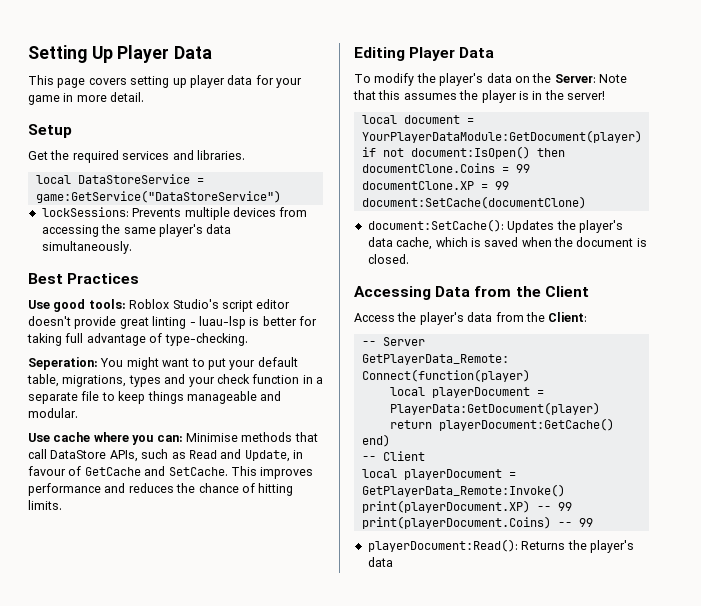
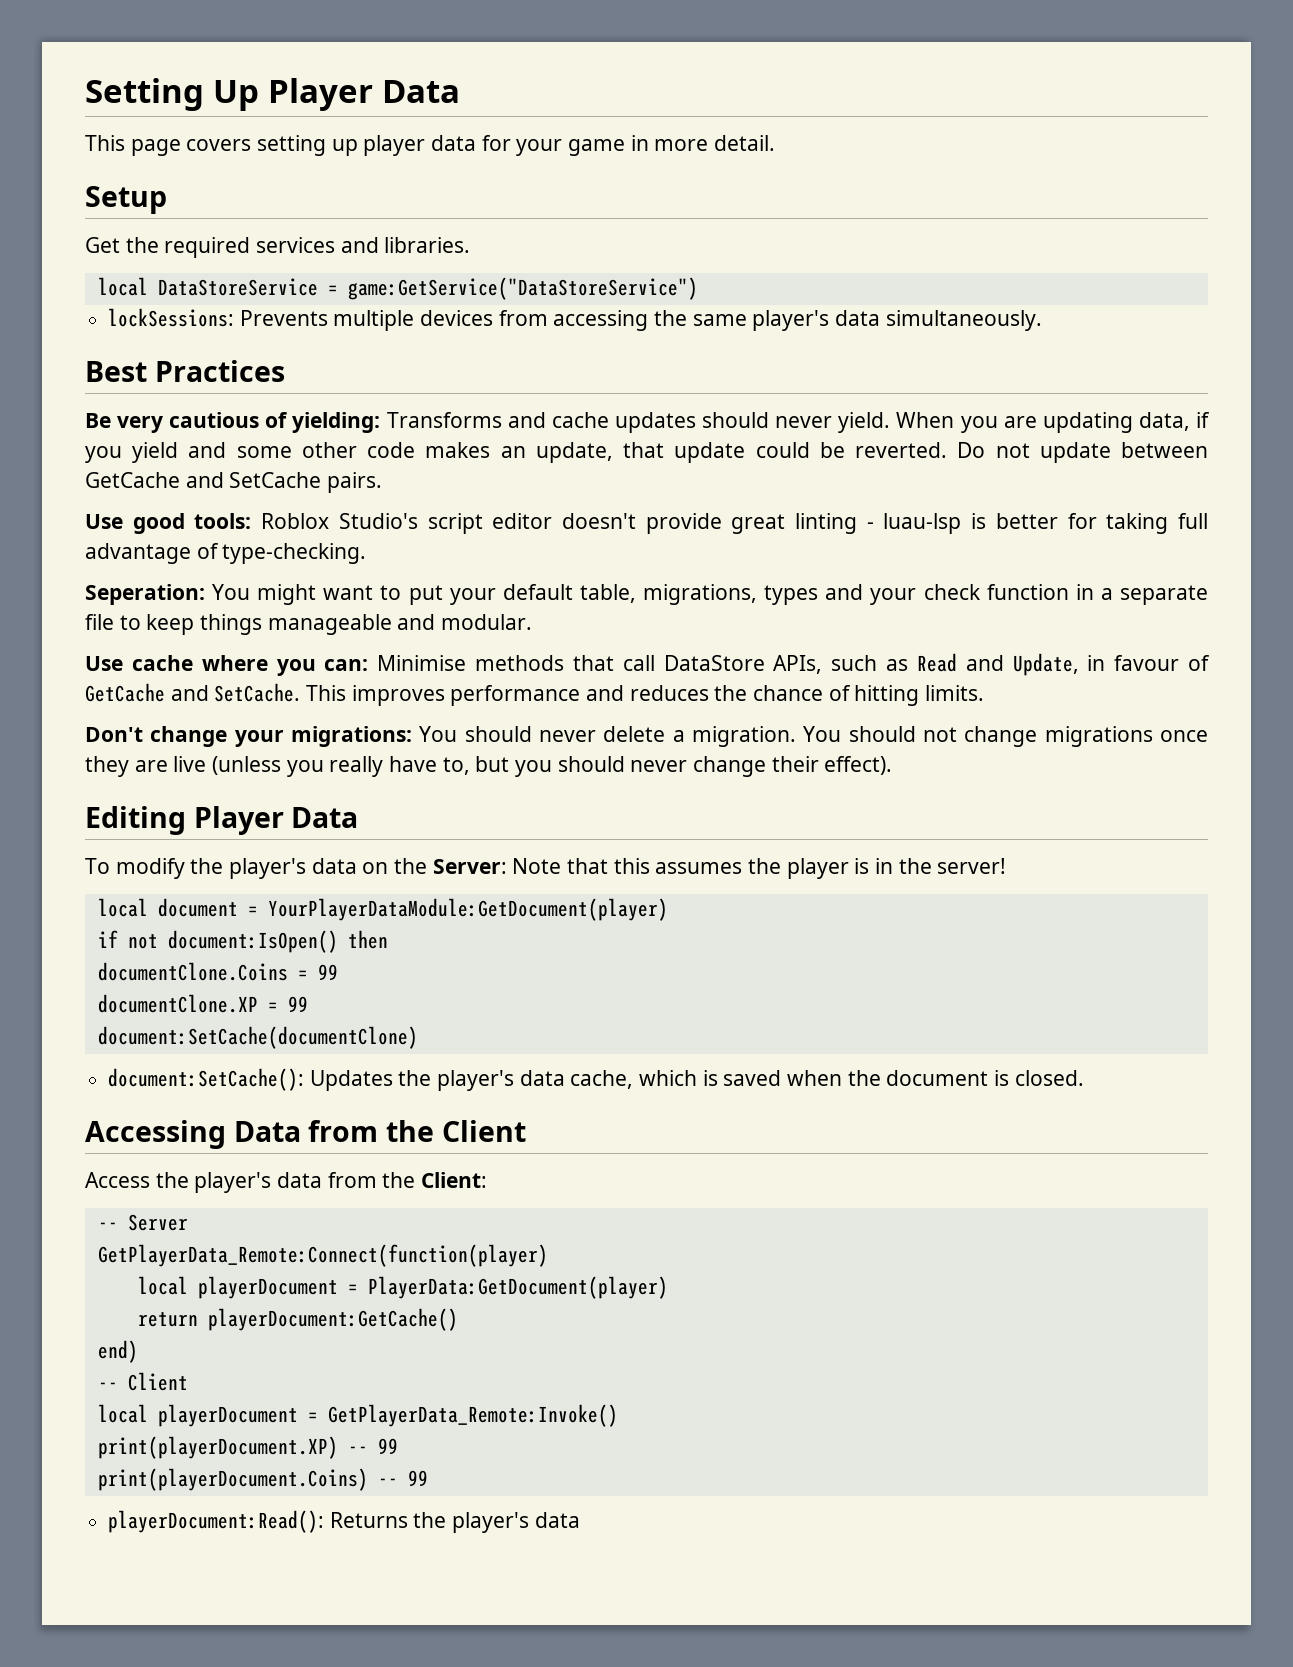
+ Be very cautious of yielding: Transforms and cache updates should never yield. When you are updating data, if you yield and some other code makes an update, that update could be reverted. Do not update between GetCache and SetCache pairs.
+ Don't change your migrations: You should never delete a migration. You should not change migrations once they are live (unless you really have to, but you should never change their effect).

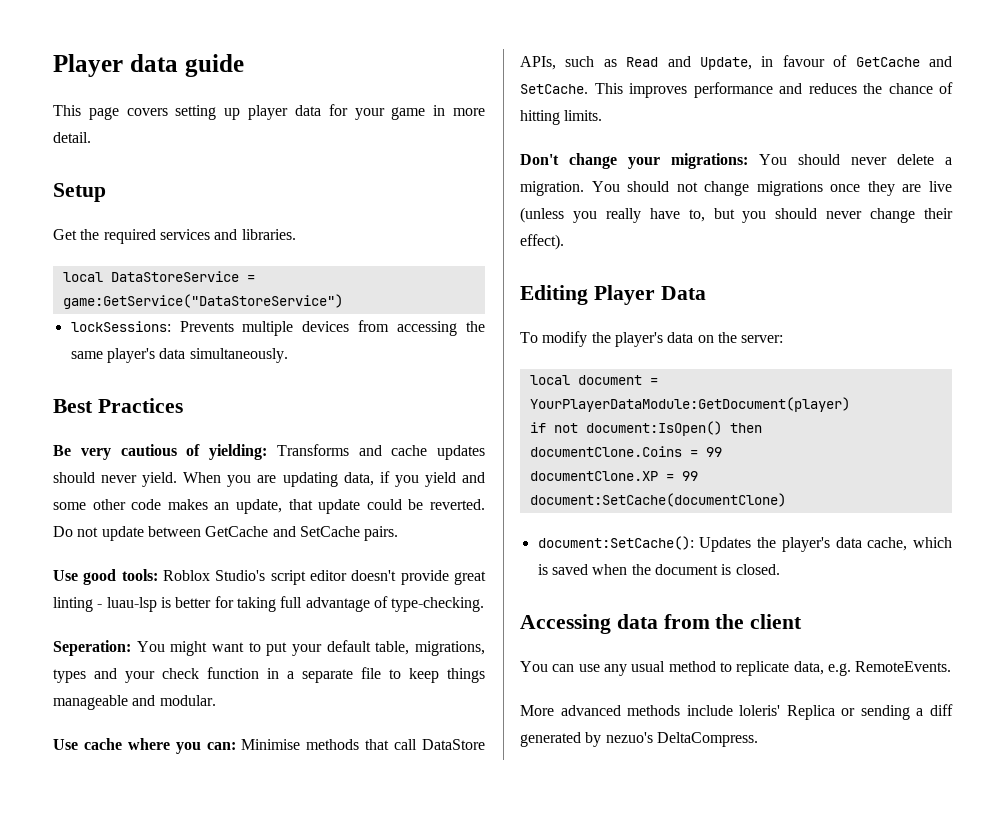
- Setting Up Player Data
+ Player data guide
- To modify the player's data on the Server: Note that this assumes the player is in the server!
+ To modify the player's data on the server:
- Accessing Data from the Client
- Access the player's data from the Client:
- -- Server
- GetPlayerData_Remote:Connect(function(player)
- local playerDocument = PlayerData:GetDocument(player)
- return playerDocument:GetCache()
- end)
- -- Client
- local playerDocument = GetPlayerData_Remote:Invoke()
- print(playerDocument.XP) -- 99
- print(playerDocument.Coins) -- 99
- playerDocument:Read(): Returns the player's data
+ Accessing data from the client
+ You can use any usual method to replicate data, e.g. RemoteEvents.
+ More advanced methods include loleris' Replica or sending a diff generated by nezuo's DeltaCompress.

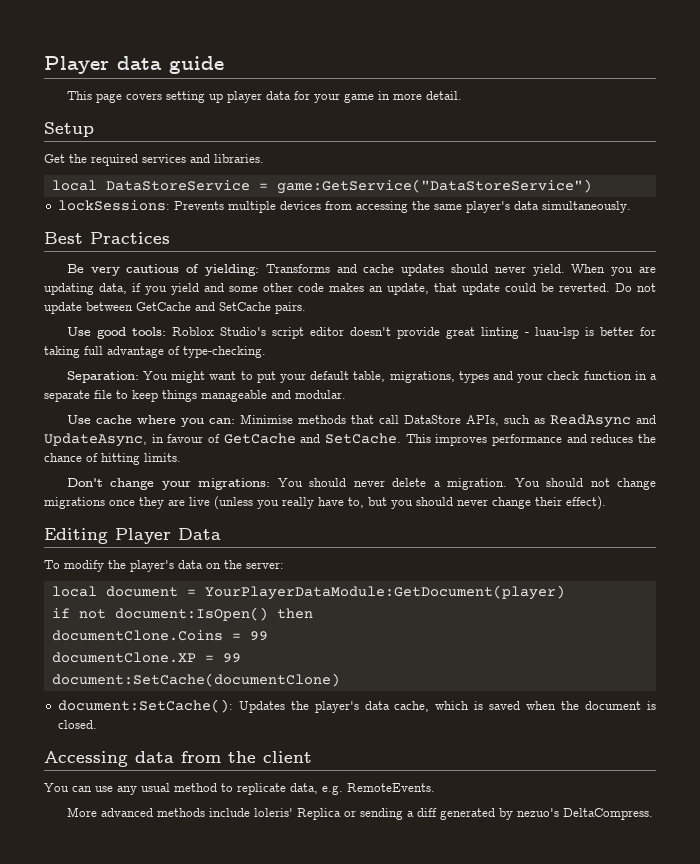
- Seperation: You might want to put your default table, migrations, types and your check function in a separate file to keep things manageable and modular.
+ Separation: You might want to put your default table, migrations, types and your check function in a separate file to keep things manageable and modular.
- Use cache where you can: Minimise methods that call DataStore APIs, such as Read and Update, in favour of GetCache and SetCache.
+ Use cache where you can: Minimise methods that call DataStore APIs, such as ReadAsync and UpdateAsync, in favour of GetCache and SetCache.

